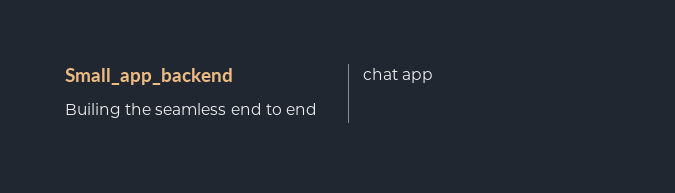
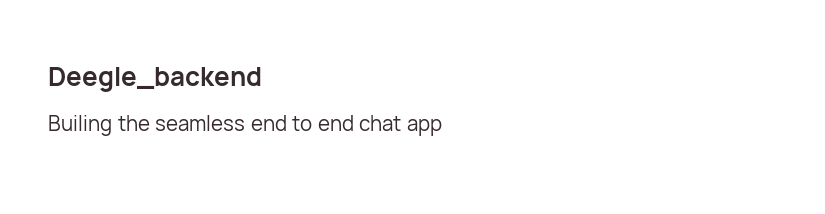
- Small_app_backend
+ Deegle_backend

